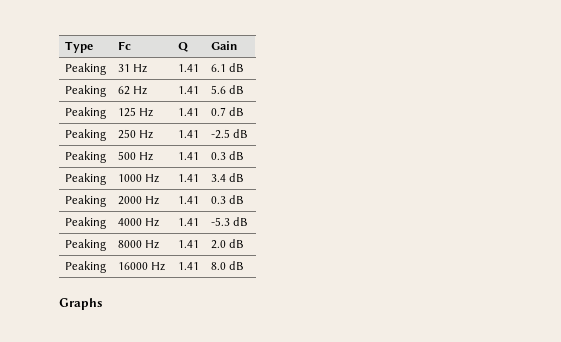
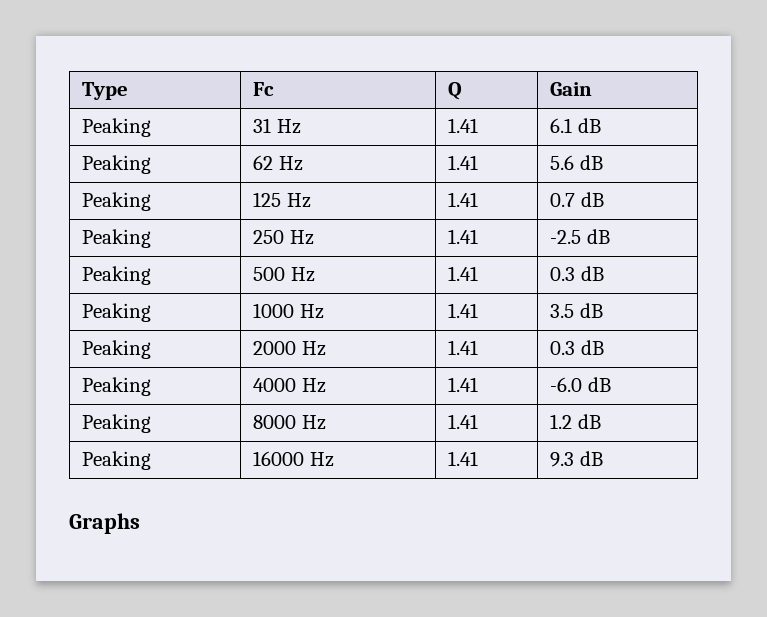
- Peaking | 1000 Hz | 1.41 | 3.4 dB
+ Peaking | 1000 Hz | 1.41 | 3.5 dB
- Peaking | 4000 Hz | 1.41 | -5.3 dB
+ Peaking | 4000 Hz | 1.41 | -6.0 dB
- Peaking | 8000 Hz | 1.41 | 2.0 dB
+ Peaking | 8000 Hz | 1.41 | 1.2 dB
- Peaking | 16000 Hz | 1.41 | 8.0 dB
+ Peaking | 16000 Hz | 1.41 | 9.3 dB

